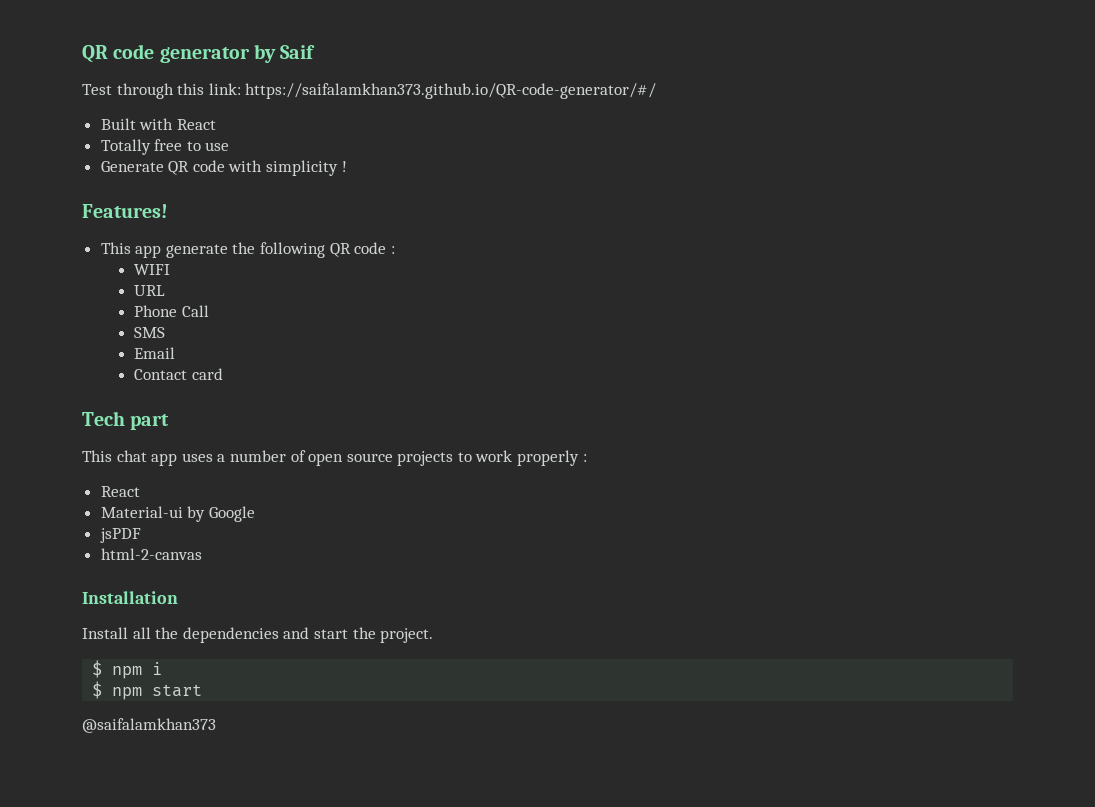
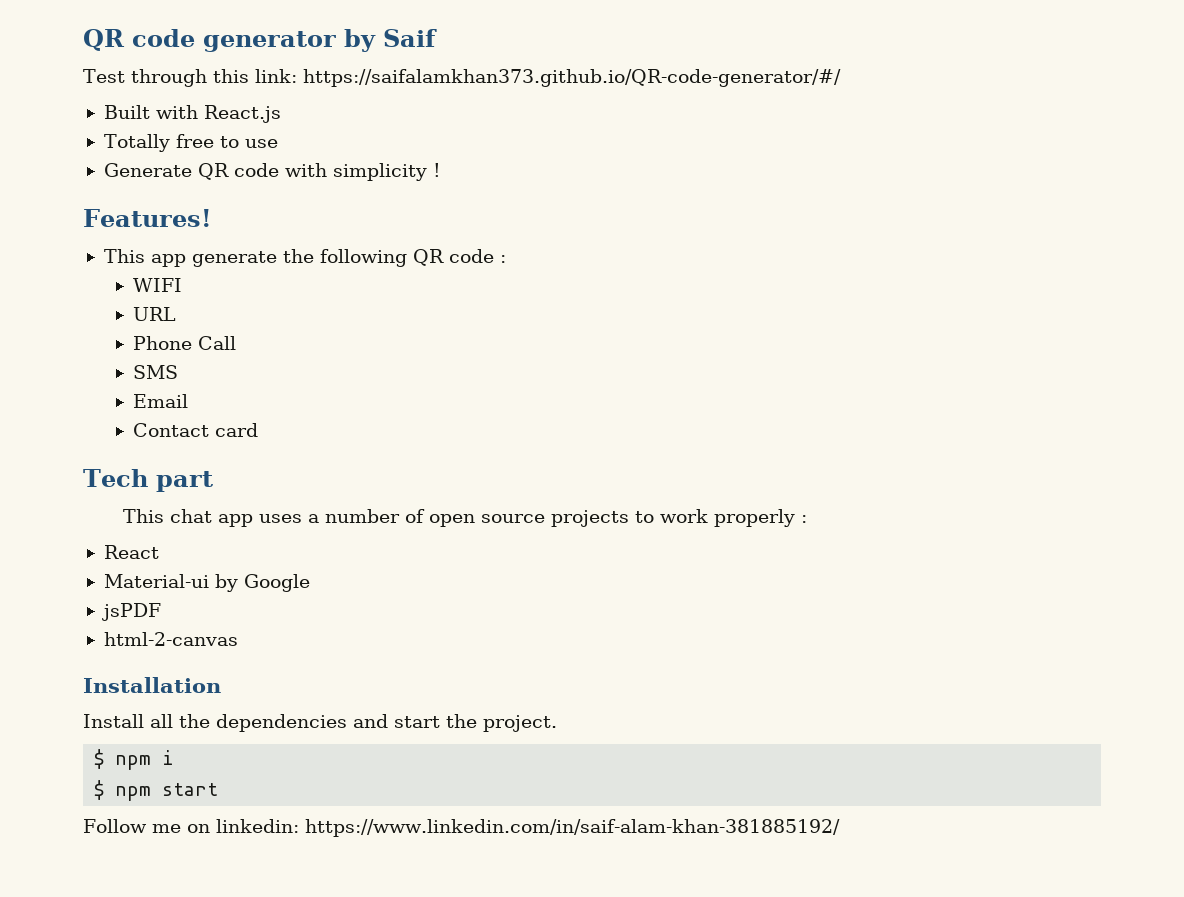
- Built with React
+ Built with React.js
- @saifalamkhan373
+ Follow me on linkedin: https://www.linkedin.com/in/saif-alam-khan-381885192/

